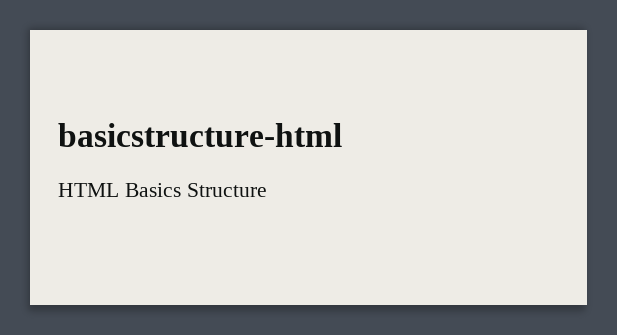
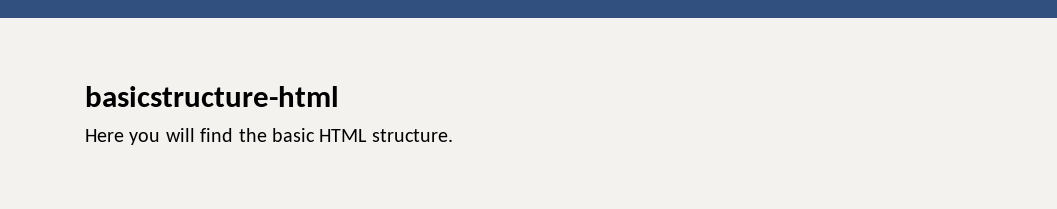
- HTML Basics Structure
+ Here you will find the basic HTML structure.

